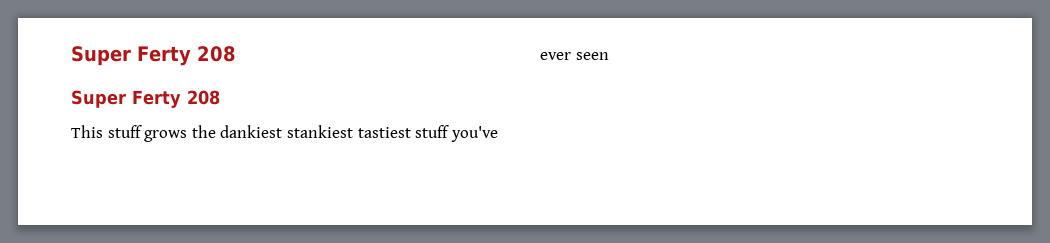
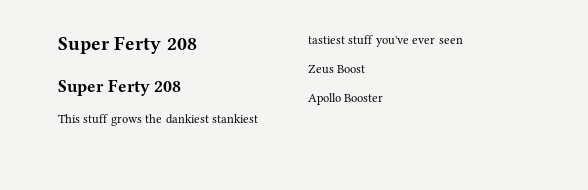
+ Zeus Boost
+ Apollo Booster

